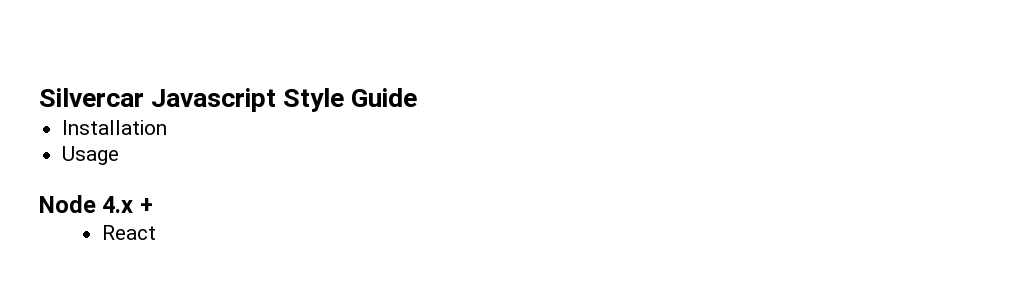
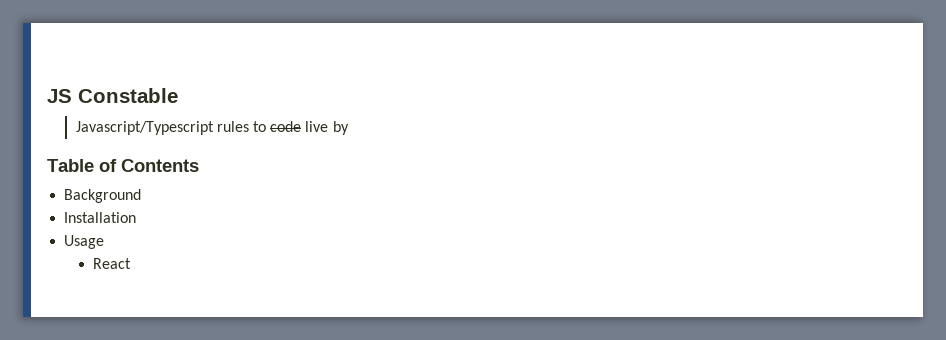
- Silvercar Javascript Style Guide
+ JS Constable
+ Javascript/Typescript rules to code live by
+ Table of Contents
+ Background
- Node 4.x +

